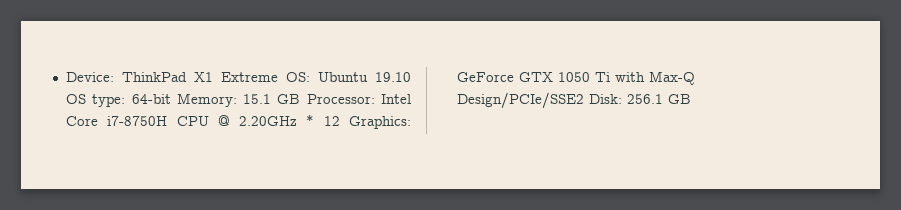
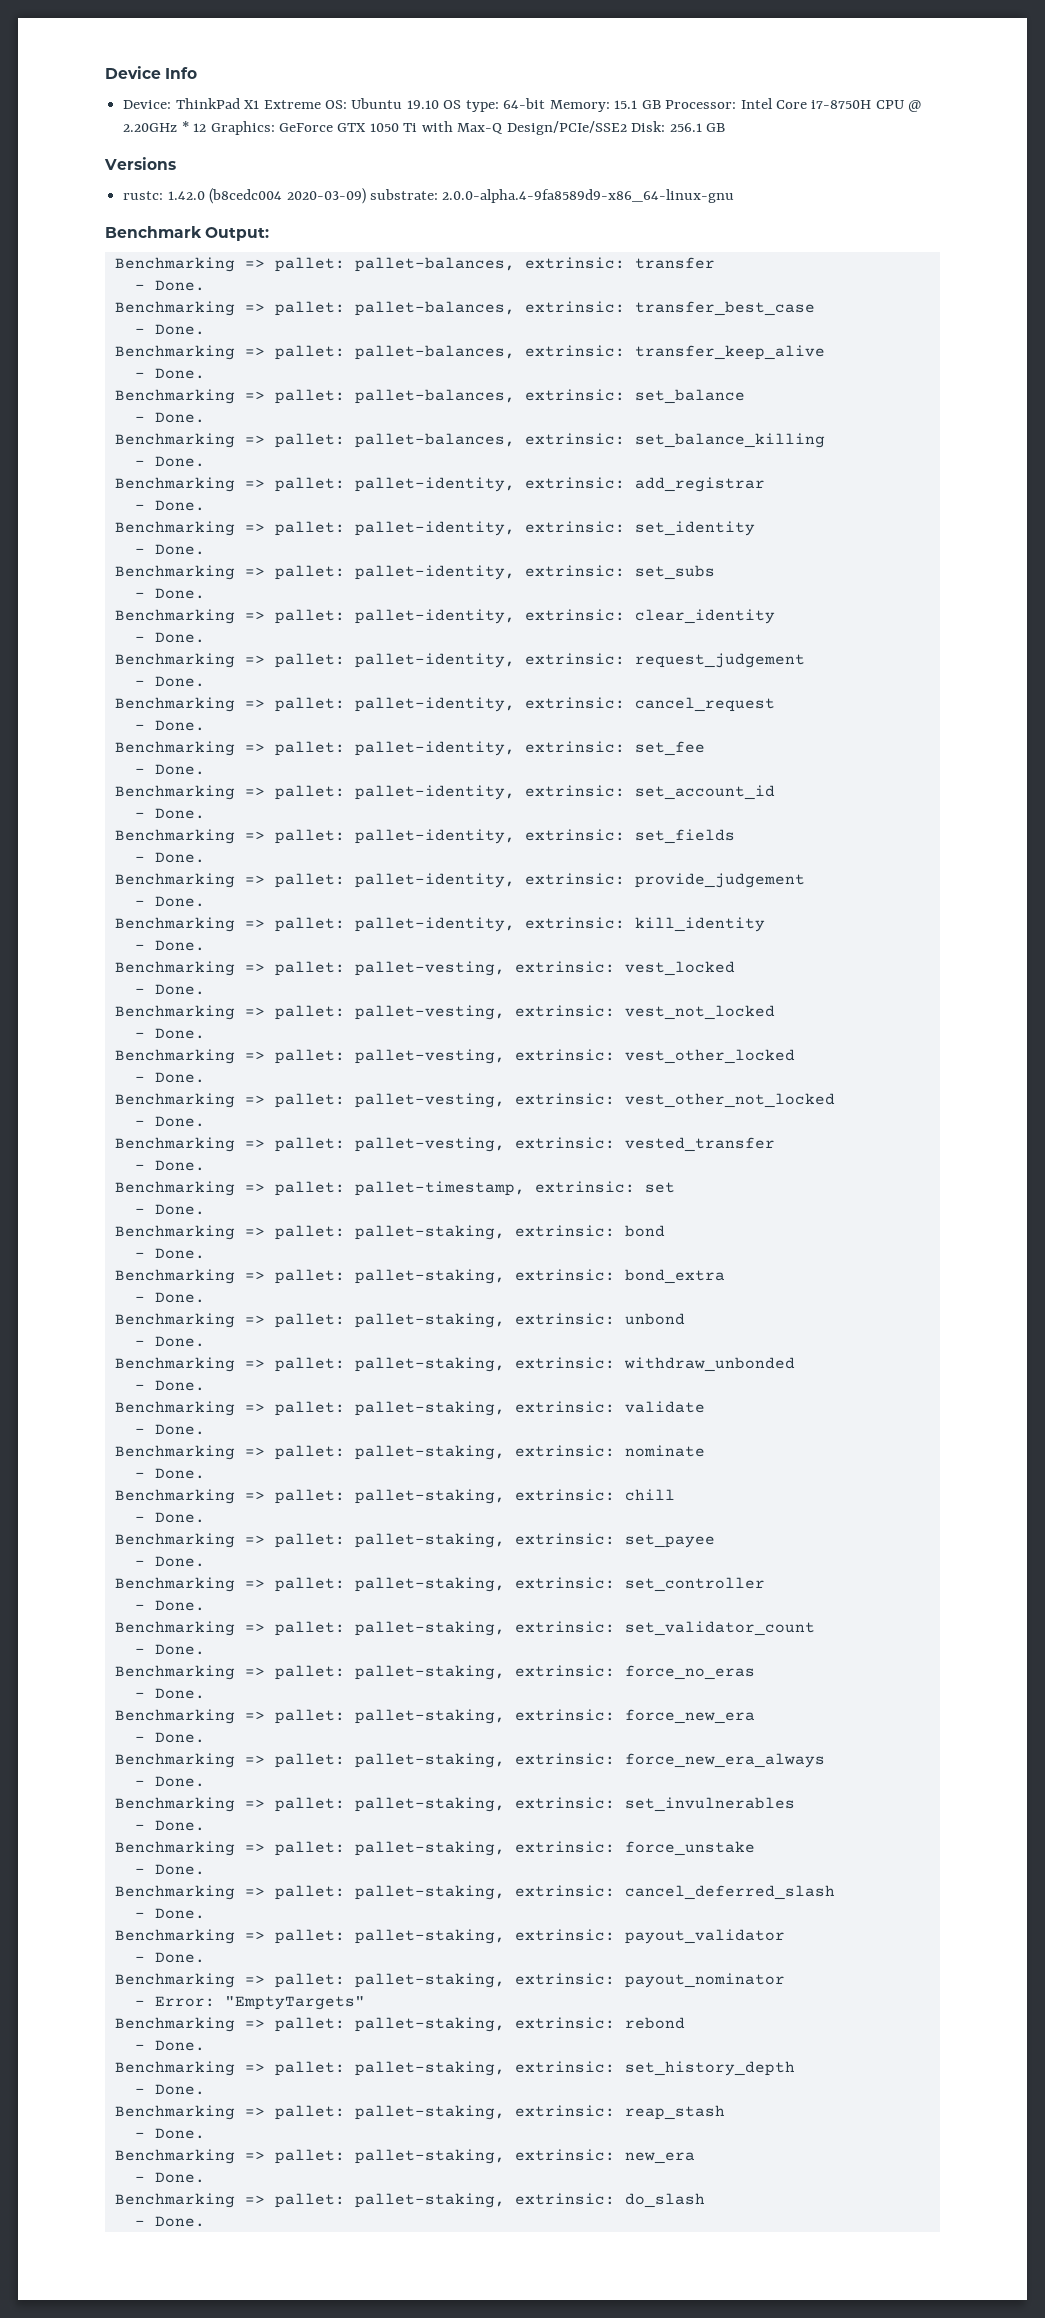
+ Device Info
+ Versions
+ rustc: 1.42.0 (b8cedc004 2020-03-09) substrate: 2.0.0-alpha.4-9fa8589d9-x86_64-linux-gnu
+ Benchmark Output:
+ Benchmarking => pallet: pallet-balances, extrinsic: transfer
+ - Done.
+ Benchmarking => pallet: pallet-balances, extrinsic: transfer_best_case
+ - Done.
+ Benchmarking => pallet: pallet-balances, extrinsic: transfer_keep_alive
+ - Done.
+ Benchmarking => pallet: pallet-balances, extrinsic: set_balance
+ - Done.
+ Benchmarking => pallet: pallet-balances, extrinsic: set_balance_killing
+ - Done.
+ Benchmarking => pallet: pallet-identity, extrinsic: add_registrar
+ - Done.
+ Benchmarking => pallet: pallet-identity, extrinsic: set_identity
+ - Done.
+ Benchmarking => pallet: pallet-identity, extrinsic: set_subs
+ - Done.
+ Benchmarking => pallet: pallet-identity, extrinsic: clear_identity
+ - Done.
+ Benchmarking => pallet: pallet-identity, extrinsic: request_judgement
+ - Done.
+ Benchmarking => pallet: pallet-identity, extrinsic: cancel_request
+ - Done.
+ Benchmarking => pallet: pallet-identity, extrinsic: set_fee
+ - Done.
+ Benchmarking => pallet: pallet-identity, extrinsic: set_account_id
+ - Done.
+ Benchmarking => pallet: pallet-identity, extrinsic: set_fields
+ - Done.
+ Benchmarking => pallet: pallet-identity, extrinsic: provide_judgement
+ - Done.
+ Benchmarking => pallet: pallet-identity, extrinsic: kill_identity
+ - Done.
+ Benchmarking => pallet: pallet-vesting, extrinsic: vest_locked
+ - Done.
+ Benchmarking => pallet: pallet-vesting, extrinsic: vest_not_locked
+ - Done.
+ Benchmarking => pallet: pallet-vesting, extrinsic: vest_other_locked
+ - Done.
+ Benchmarking => pallet: pallet-vesting, extrinsic: vest_other_not_locked
+ - Done.
+ Benchmarking => pallet: pallet-vesting, extrinsic: vested_transfer
+ - Done.
+ Benchmarking => pallet: pallet-timestamp, extrinsic: set
+ - Done.
+ Benchmarking => pallet: pallet-staking, extrinsic: bond
+ - Done.
+ Benchmarking => pallet: pallet-staking, extrinsic: bond_extra
+ - Done.
+ Benchmarking => pallet: pallet-staking, extrinsic: unbond
+ - Done.
+ Benchmarking => pallet: pallet-staking, extrinsic: withdraw_unbonded
+ - Done.
+ Benchmarking => pallet: pallet-staking, extrinsic: validate
+ - Done.
+ Benchmarking => pallet: pallet-staking, extrinsic: nominate
+ - Done.
+ Benchmarking => pallet: pallet-staking, extrinsic: chill
+ - Done.
+ Benchmarking => pallet: pallet-staking, extrinsic: set_payee
+ - Done.
+ Benchmarking => pallet: pallet-staking, extrinsic: set_controller
+ - Done.
+ Benchmarking => pallet: pallet-staking, extrinsic: set_validator_count
+ - Done.
+ Benchmarking => pallet: pallet-staking, extrinsic: force_no_eras
+ - Done.
+ Benchmarking => pallet: pallet-staking, extrinsic: force_new_era
+ - Done.
+ Benchmarking => pallet: pallet-staking, extrinsic: force_new_era_always
+ - Done.
+ Benchmarking => pallet: pallet-staking, extrinsic: set_invulnerables
+ - Done.
+ Benchmarking => pallet: pallet-staking, extrinsic: force_unstake
+ - Done.
+ Benchmarking => pallet: pallet-staking, extrinsic: cancel_deferred_slash
+ - Done.
+ Benchmarking => pallet: pallet-staking, extrinsic: payout_validator
+ - Done.
+ Benchmarking => pallet: pallet-staking, extrinsic: payout_nominator
+ - Error: "EmptyTargets"
+ Benchmarking => pallet: pallet-staking, extrinsic: rebond
+ - Done.
+ Benchmarking => pallet: pallet-staking, extrinsic: set_history_depth
+ - Done.
+ Benchmarking => pallet: pallet-staking, extrinsic: reap_stash
+ - Done.
+ Benchmarking => pallet: pallet-staking, extrinsic: new_era
+ - Done.
+ Benchmarking => pallet: pallet-staking, extrinsic: do_slash
+ - Done.

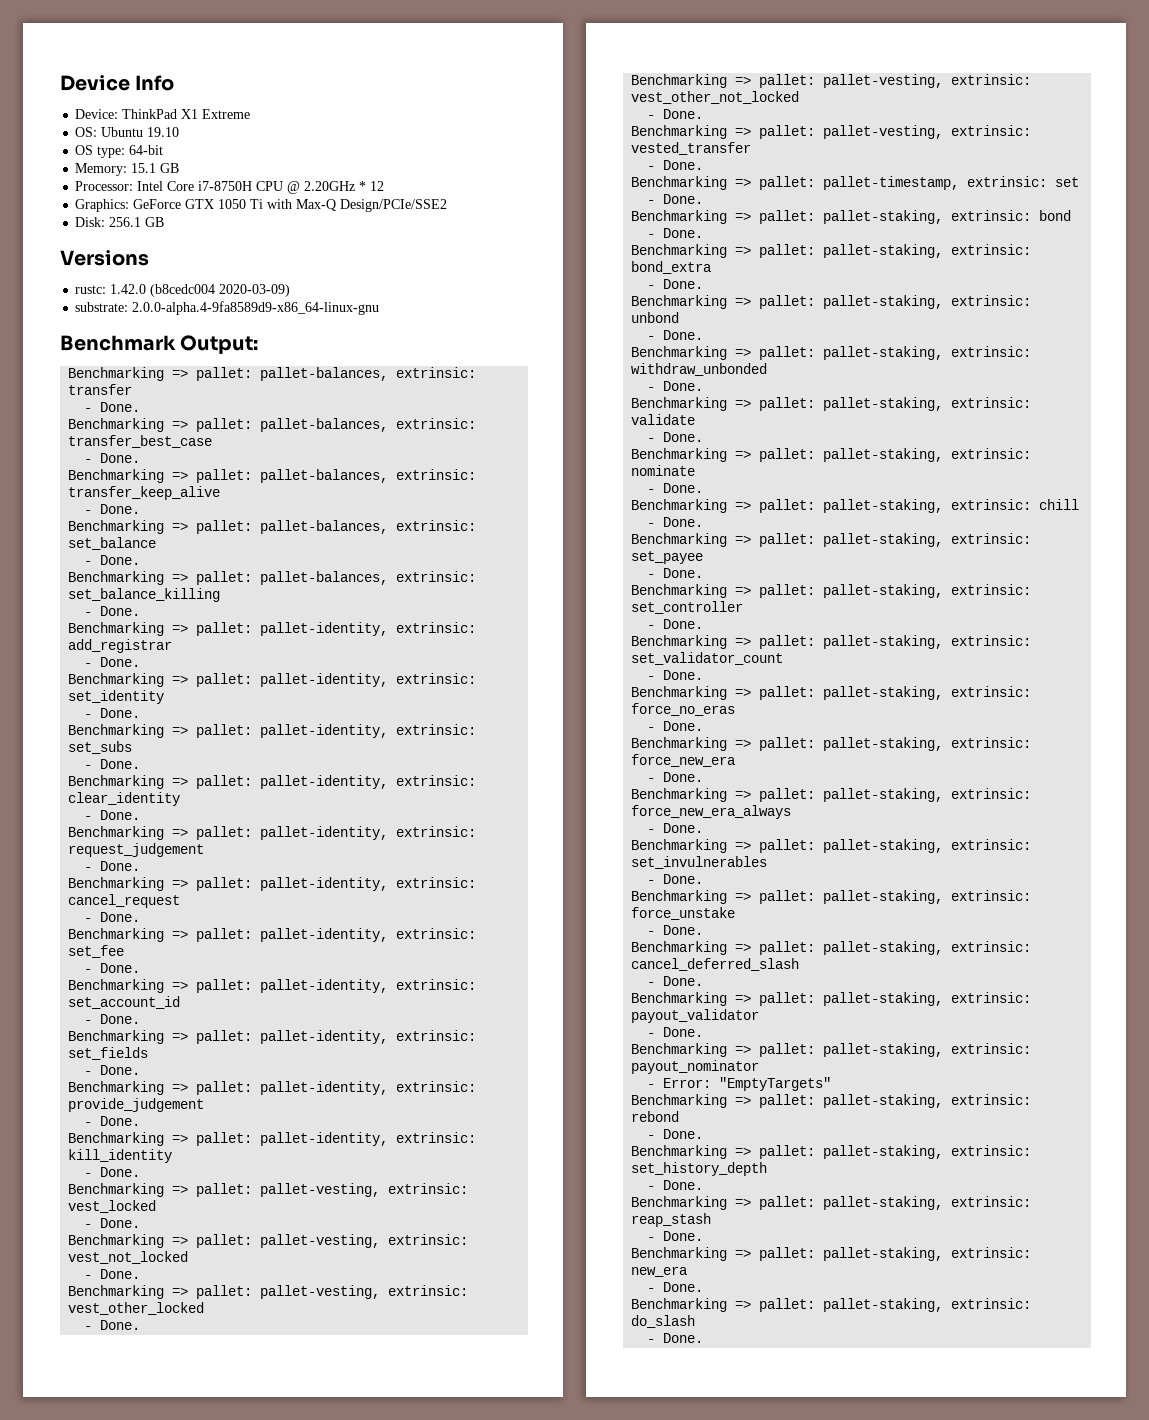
- Device: ThinkPad X1 Extreme OS: Ubuntu 19.10 OS type: 64-bit Memory: 15.1 GB Processor: Intel Core i7-8750H CPU @ 2.20GHz * 12 Graphics: GeForce GTX 1050 Ti with Max-Q Design/PCIe/SSE2 Disk: 256.1 GB
+ Device: ThinkPad X1 Extreme
+ OS: Ubuntu 19.10
+ OS type: 64-bit
+ Memory: 15.1 GB
+ Processor: Intel Core i7-8750H CPU @ 2.20GHz * 12
+ Graphics: GeForce GTX 1050 Ti with Max-Q Design/PCIe/SSE2
+ Disk: 256.1 GB
- rustc: 1.42.0 (b8cedc004 2020-03-09) substrate: 2.0.0-alpha.4-9fa8589d9-x86_64-linux-gnu
+ rustc: 1.42.0 (b8cedc004 2020-03-09)
+ substrate: 2.0.0-alpha.4-9fa8589d9-x86_64-linux-gnu

